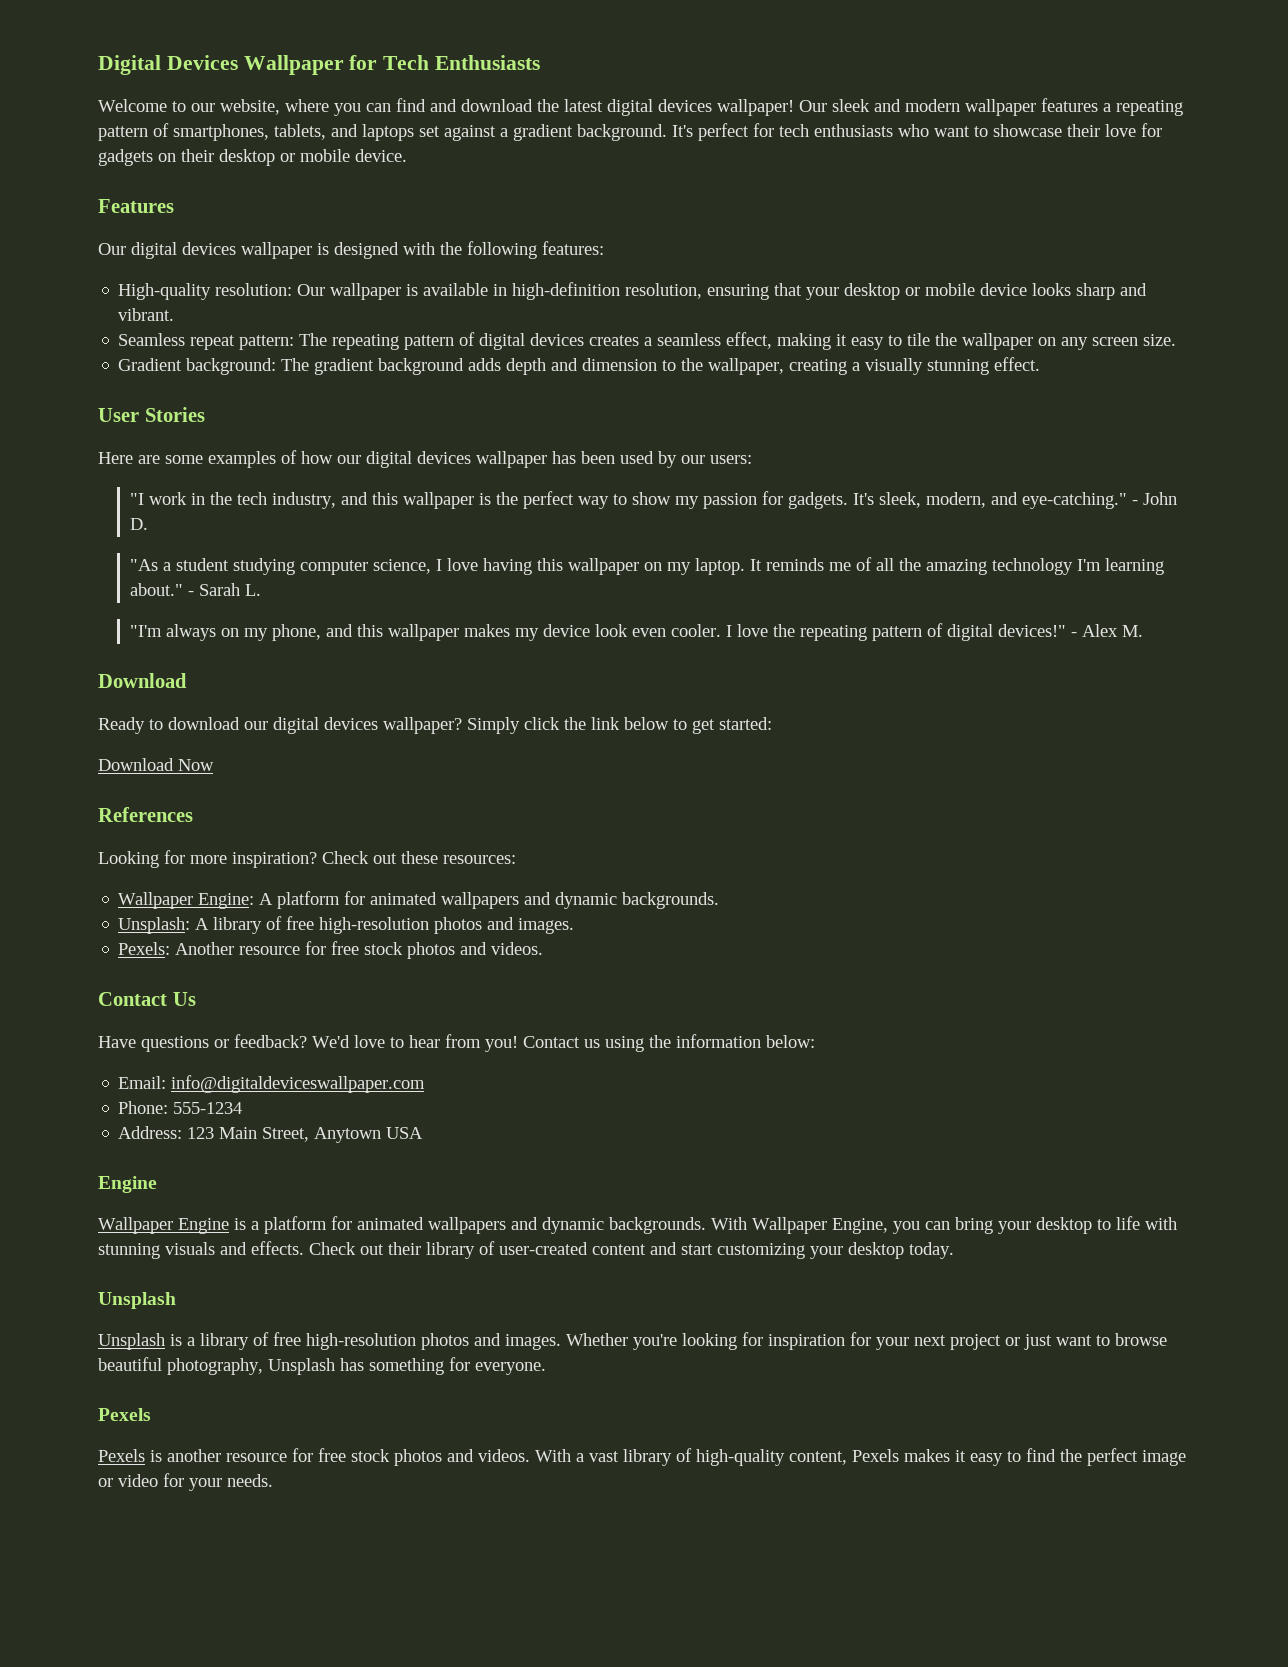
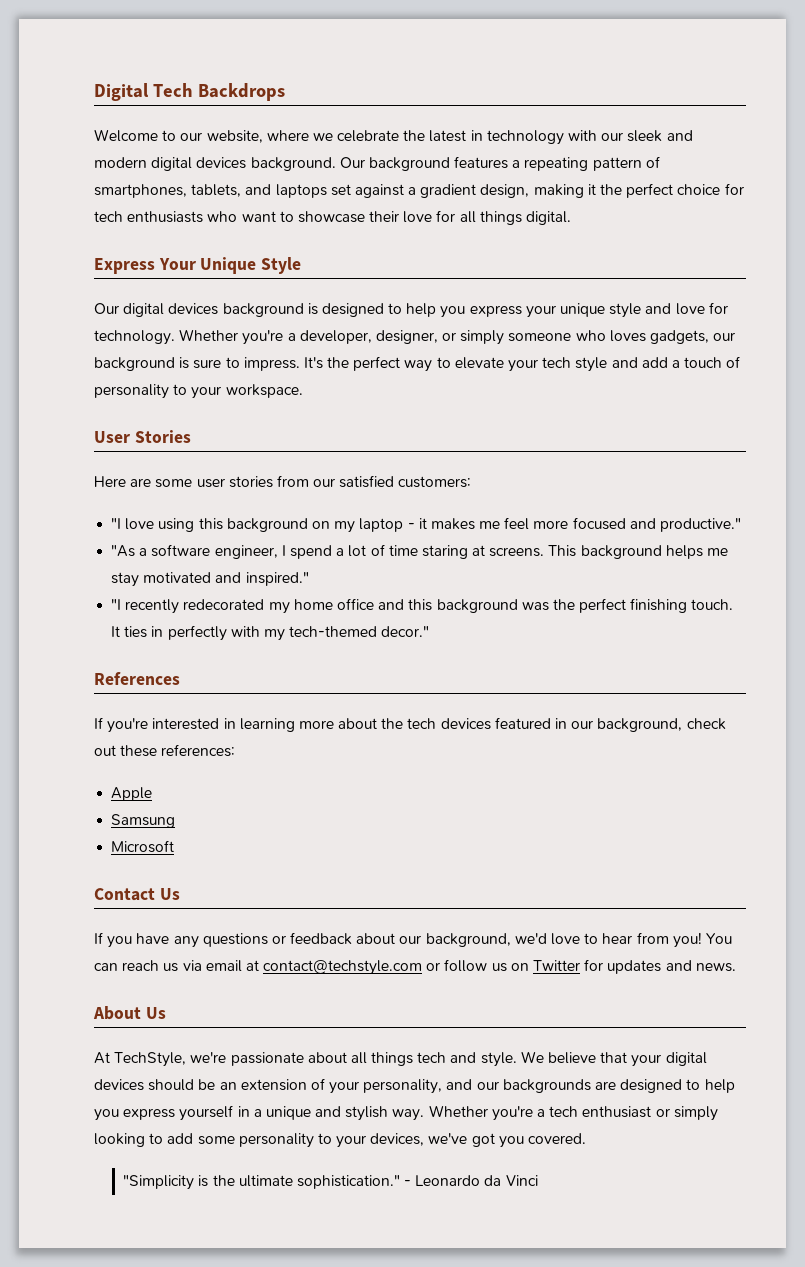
- Digital Devices Wallpaper for Tech Enthusiasts
+ Digital Tech Backdrops
- Welcome to our website, where you can find and download the latest digital devices wallpaper! Our sleek and modern wallpaper features a repeating pattern of smartphones, tablets, and laptops set against a gradient background. It's perfect for tech enthusiasts who want to showcase their love for gadgets on their desktop or mobile device.
- Features
+ Welcome to our website, where we celebrate the latest in technology with our sleek and modern digital devices background. Our background features a repeating pattern of smartphones, tablets, and laptops set against a gradient design, making it the perfect choice for tech enthusiasts who want to showcase their love for all things digital.
+ Express Your Unique Style
- Our digital devices wallpaper is designed with the following features:
- High-quality resolution: Our wallpaper is available in high-definition resolution, ensuring that your desktop or mobile device looks sharp and vibrant.
- Seamless repeat pattern: The repeating pattern of digital devices creates a seamless effect, making it easy to tile the wallpaper on any screen size.
- Gradient background: The gradient background adds depth and dimension to the wallpaper, creating a visually stunning effect.
+ Our digital devices background is designed to help you express your unique style and love for technology. Whether you're a developer, designer, or simply someone who loves gadgets, our background is sure to impress. It's the perfect way to elevate your tech style and add a touch of personality to your workspace.
- Here are some examples of how our digital devices wallpaper has been used by our users:
- "I work in the tech industry, and this wallpaper is the perfect way to show my passion for gadgets. It's sleek, modern, and eye-catching." - John D.
- "As a student studying computer science, I love having this wallpaper on my laptop. It reminds me of all the amazing technology I'm learning about." - Sarah L.
- "I'm always on my phone, and this wallpaper makes my device look even cooler. I love the repeating pattern of digital devices!" - Alex M.
- Download
- Ready to download our digital devices wallpaper? Simply click the link below to get started:
- Download Now
+ Here are some user stories from our satisfied customers:
+ "I love using this background on my laptop - it makes me feel more focused and productive."
+ "As a software engineer, I spend a lot of time staring at screens. This background helps me stay motivated and inspired."
+ "I recently redecorated my home office and this background was the perfect finishing touch. It ties in perfectly with my tech-themed decor."
  References
- Looking for more inspiration? Check out these resources:
- Wallpaper Engine: A platform for animated wallpapers and dynamic backgrounds.
- Unsplash: A library of free high-resolution photos and images.
- Pexels: Another resource for free stock photos and videos.
+ If you're interested in learning more about the tech devices featured in our background, check out these references:
+ Apple
+ Samsung
+ Microsoft
  Contact Us
- Have questions or feedback? We'd love to hear from you!
+ If you have any questions or feedback about our background, we'd love to hear from you!
- Contact us using the information below:
- Email: info@digitaldeviceswallpaper.com
- Phone: 555-1234
- Address: 123 Main Street, Anytown USA
- Engine
- Wallpaper Engine is a platform for animated wallpapers and dynamic backgrounds. With Wallpaper Engine, you can bring your desktop to life with stunning visuals and effects. Check out their library of user-created content and start customizing your desktop today.
- Unsplash
- Unsplash is a library of free high-resolution photos and images. Whether you're looking for inspiration for your next project or just want to browse beautiful photography, Unsplash has something for everyone.
- Pexels
- Pexels is another resource for free stock photos and videos. With a vast library of high-quality content, Pexels makes it easy to find the perfect image or video for your needs.
+ You can reach us via email at contact@techstyle.com or follow us on Twitter for updates and news.
+ About Us
+ At TechStyle, we're passionate about all things tech and style. We believe that your digital devices should be an extension of your personality, and our backgrounds are designed to help you express yourself in a unique and stylish way. Whether you're a tech enthusiast or simply looking to add some personality to your devices, we've got you covered.
+ "Simplicity is the ultimate sophistication." - Leonardo da Vinci

